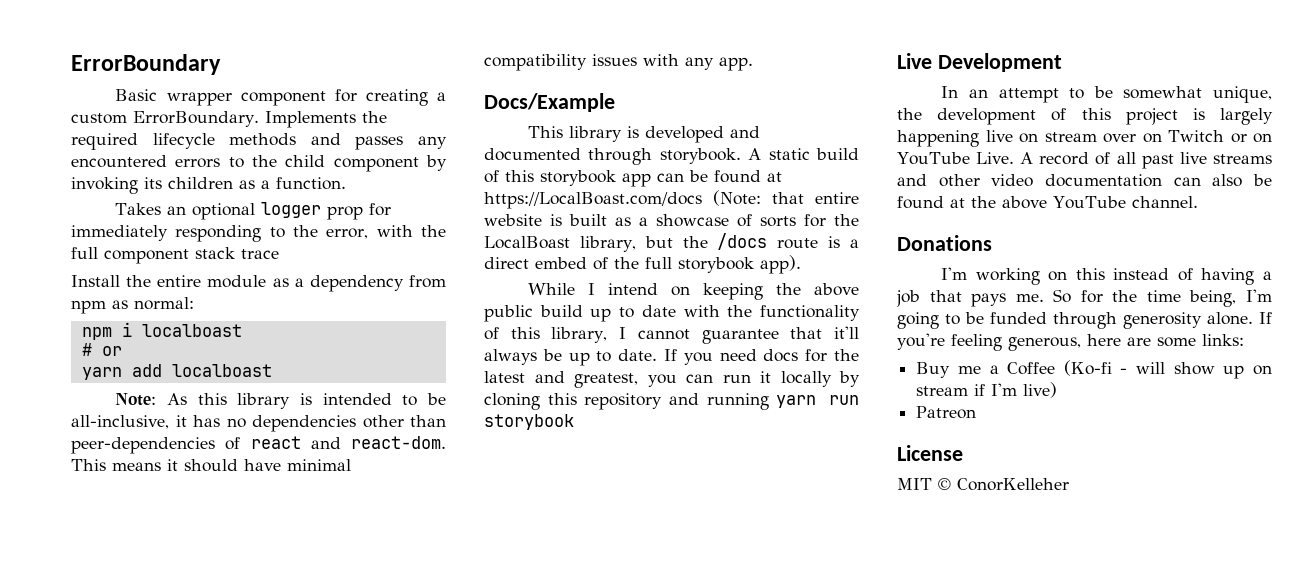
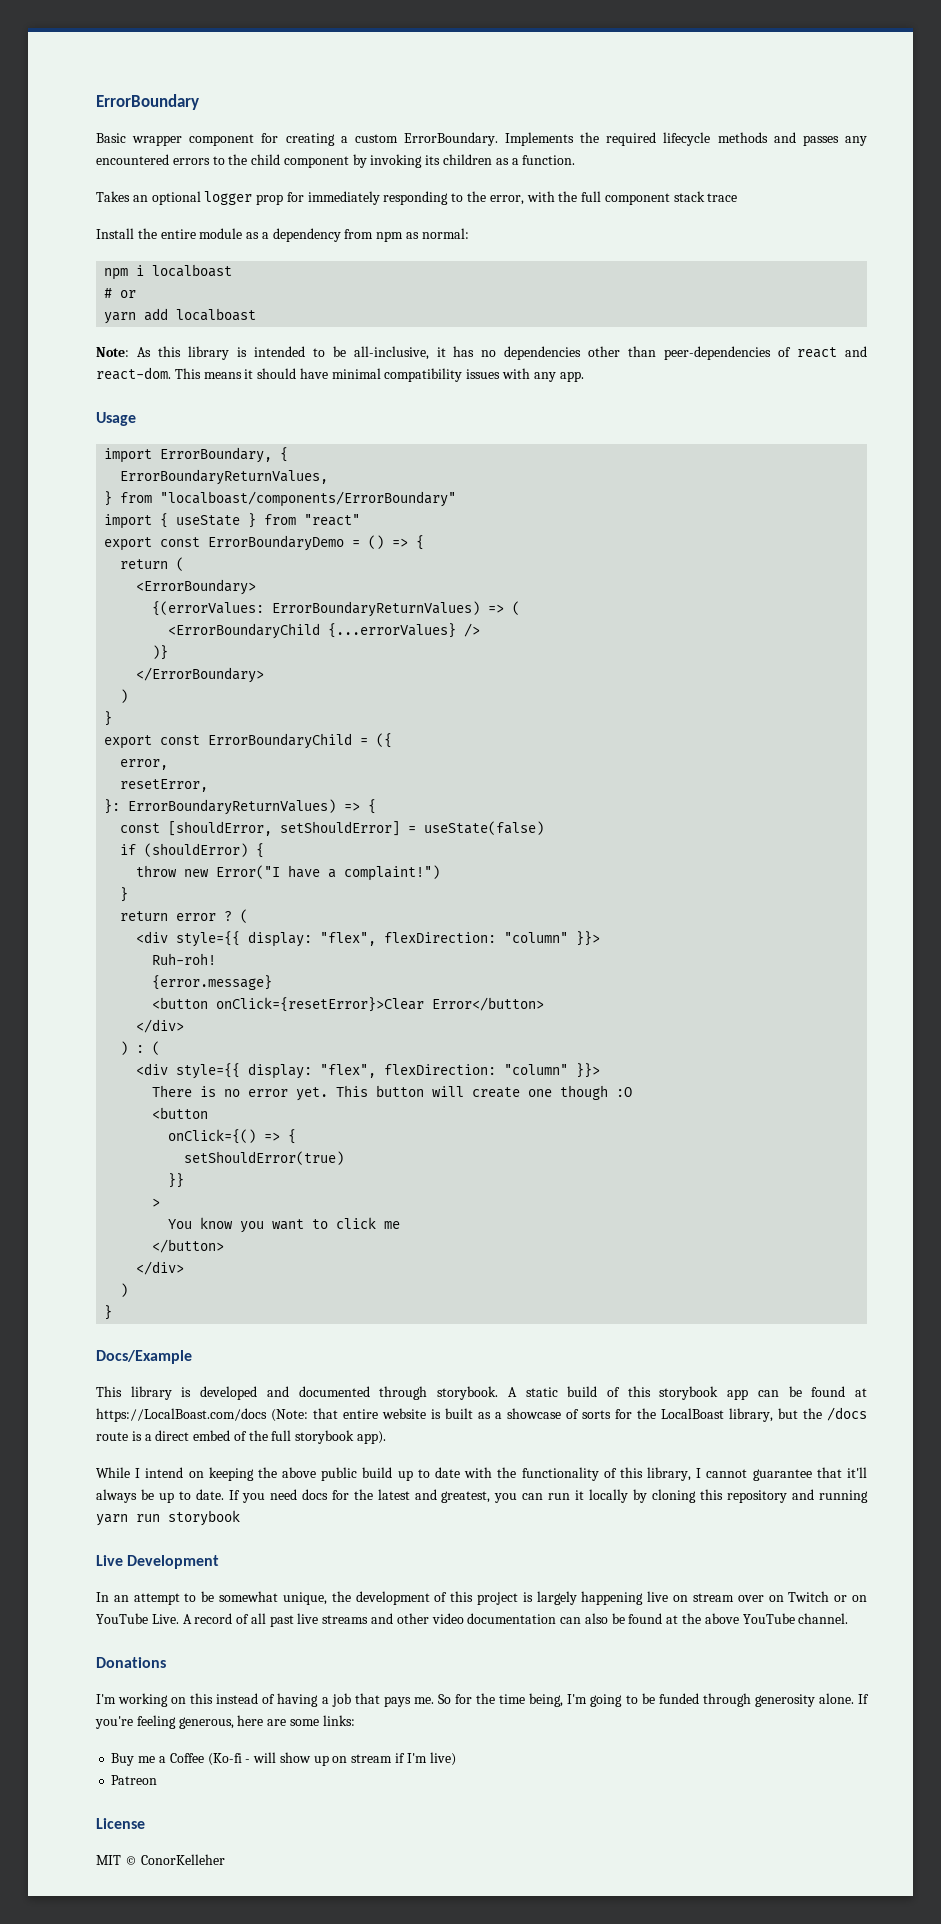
+ Usage
+ import ErrorBoundary, {
+ ErrorBoundaryReturnValues,
+ } from "localboast/components/ErrorBoundary"
+ import { useState } from "react"
+ export const ErrorBoundaryDemo = () => {
+ return (
+ <ErrorBoundary>
+ {(errorValues: ErrorBoundaryReturnValues) => (
+ <ErrorBoundaryChild {...errorValues} />
+ )}
+ </ErrorBoundary>
+ )
+ }
+ export const ErrorBoundaryChild = ({
+ error,
+ resetError,
+ }: ErrorBoundaryReturnValues) => {
+ const [shouldError, setShouldError] = useState(false)
+ if (shouldError) {
+ throw new Error("I have a complaint!")
+ }
+ return error ? (
+ <div style={{ display: "flex", flexDirection: "column" }}>
+ Ruh-roh!
+ {error.message}
+ <button onClick={resetError}>Clear Error</button>
+ </div>
+ ) : (
+ <div style={{ display: "flex", flexDirection: "column" }}>
+ There is no error yet. This button will create one though :O
+ <button
+ onClick={() => {
+ setShouldError(true)
+ }}
+ >
+ You know you want to click me
+ </button>
+ </div>
+ )
+ }

